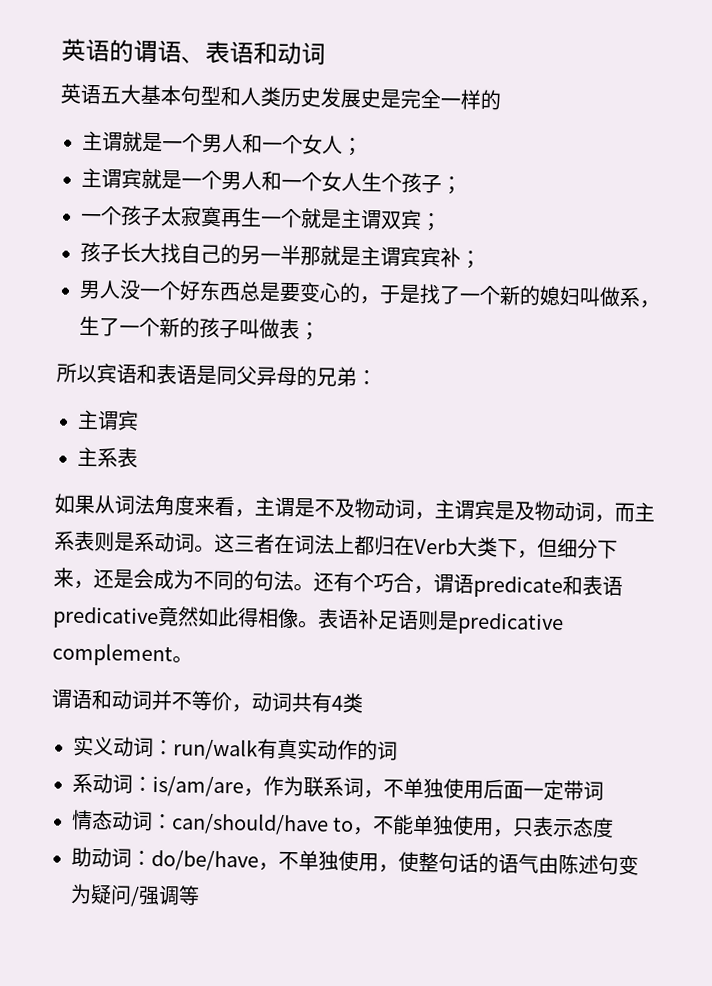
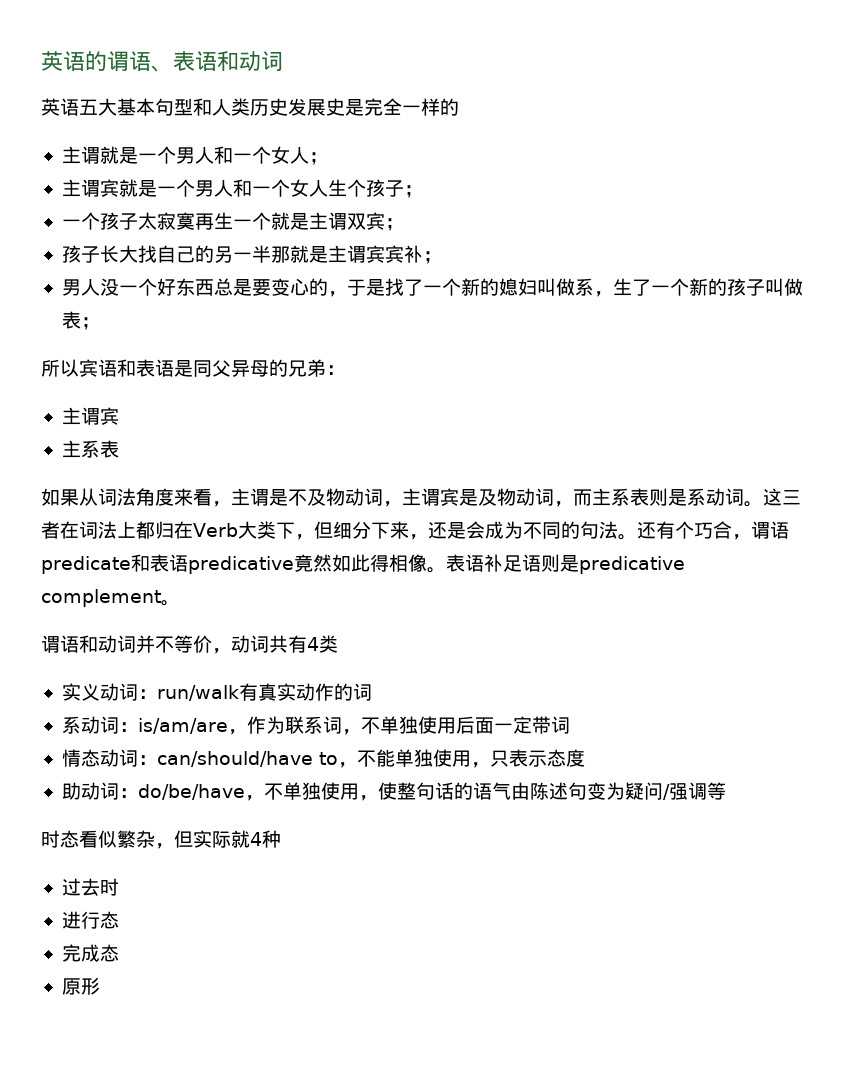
+ 时态看似繁杂，但实际就4种
+ 过去时
+ 进行态
+ 完成态
+ 原形

